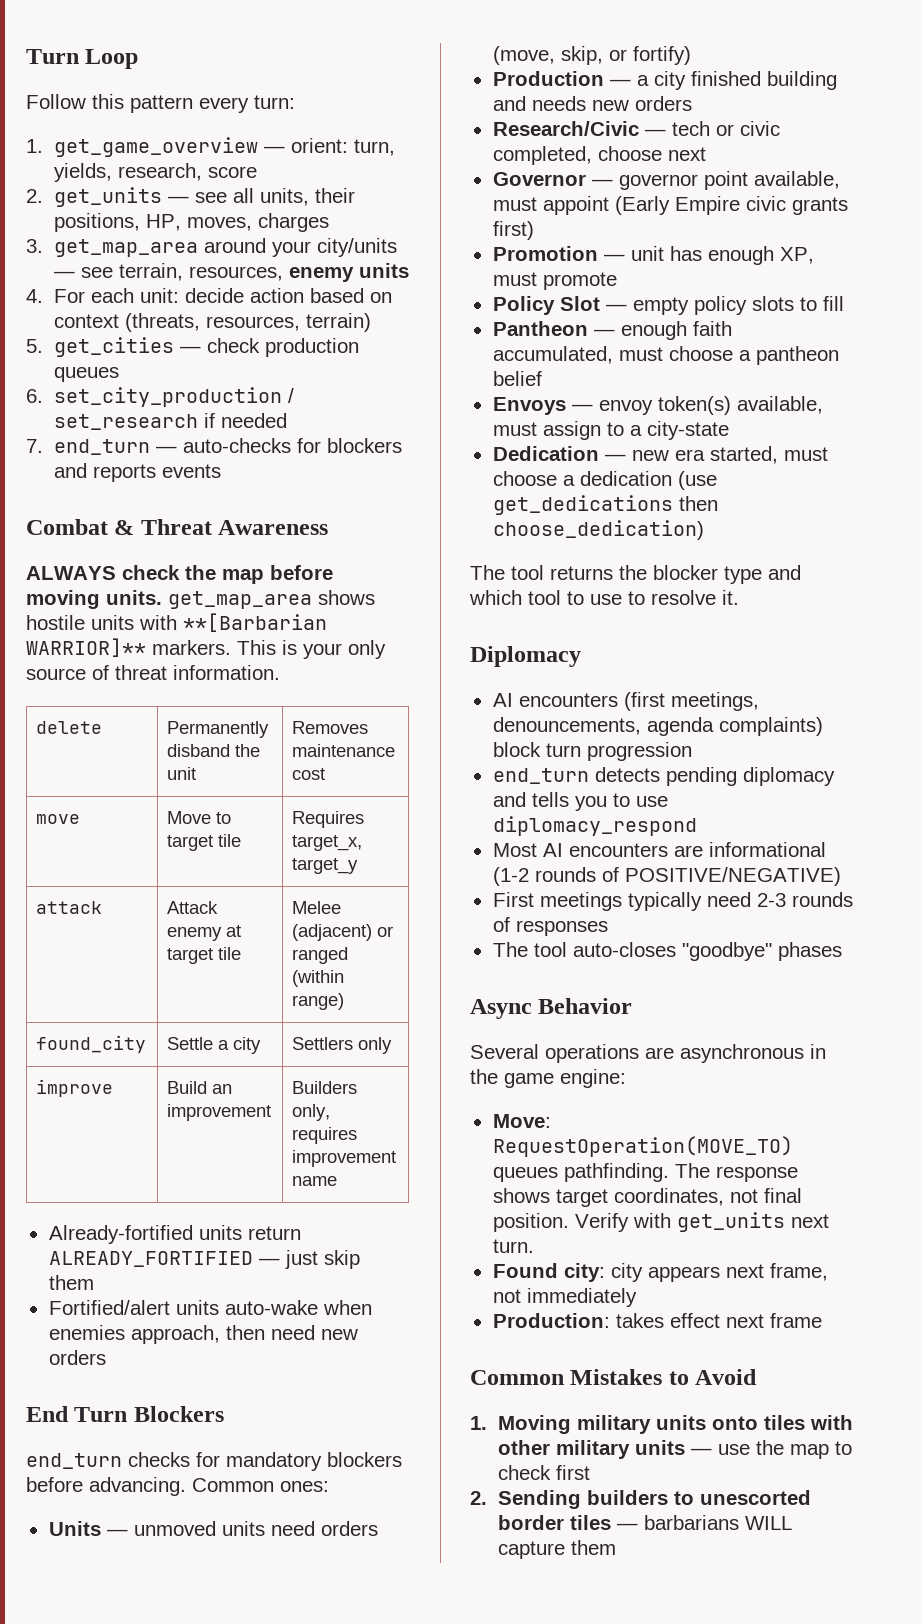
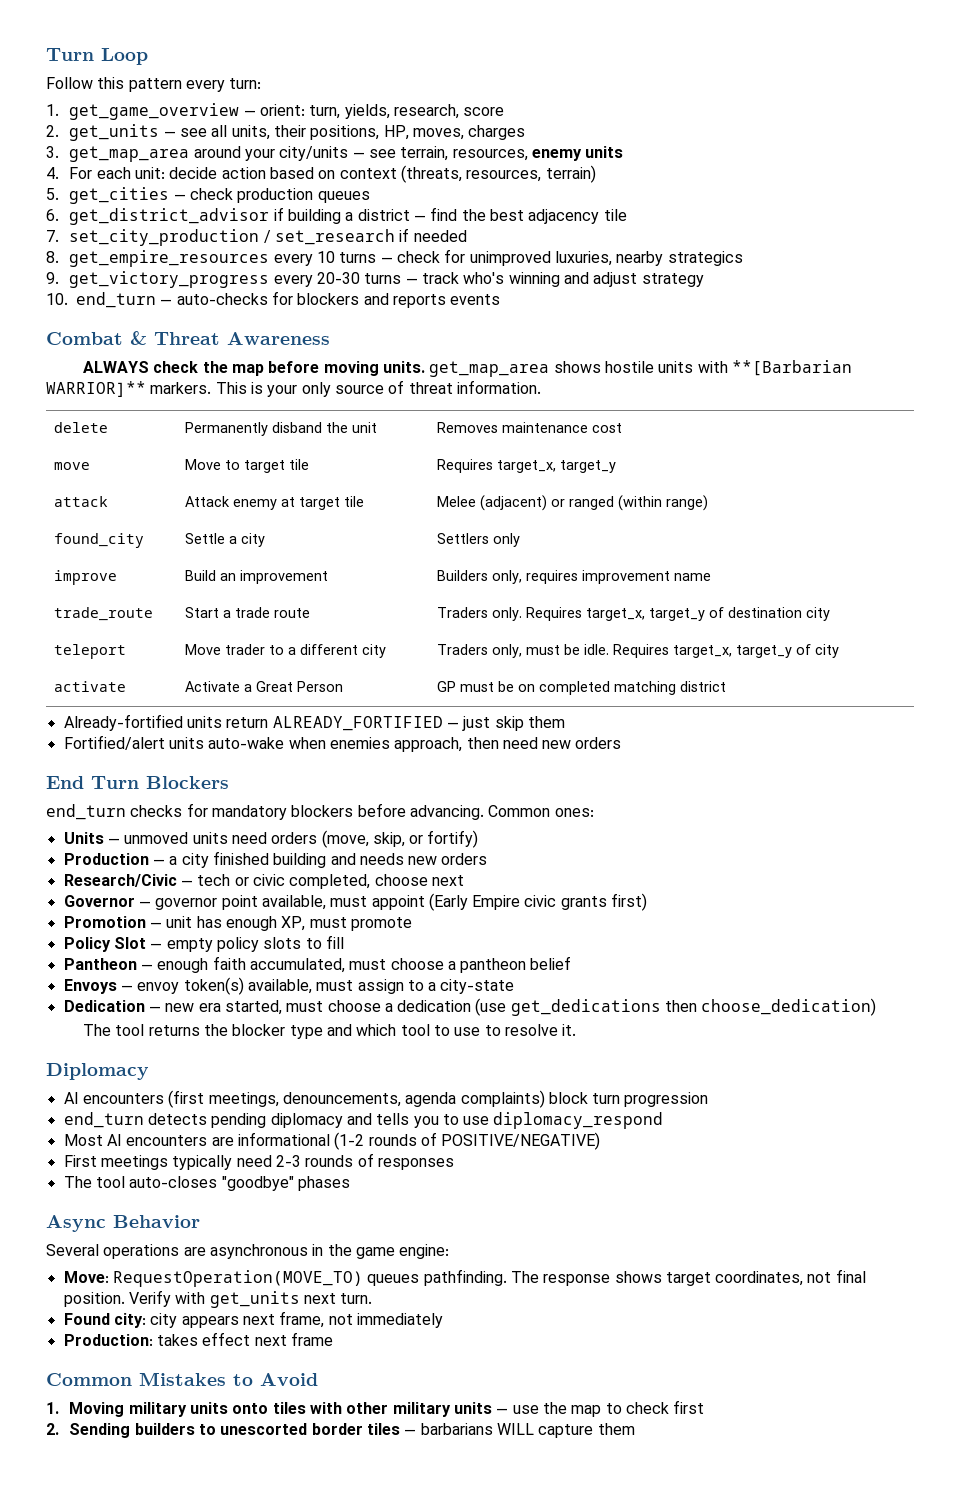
- 6. set_city_production / set_research if needed
+ 6. get_district_advisor if building a district — find the best adjacency tile
+ 7. set_city_production / set_research if needed
- 7. end_turn — auto-checks for blockers and reports events
+ 8. get_empire_resources every 10 turns — check for unimproved luxuries, nearby strategics
+ 9. get_victory_progress every 20-30 turns — track who's winning and adjust strategy
+ 10. end_turn — auto-checks for blockers and reports events
+ trade_route | Start a trade route | Traders only. Requires target_x, target_y of destination city
+ teleport | Move trader to a different city | Traders only, must be idle. Requires target_x, target_y of city
+ activate | Activate a Great Person | GP must be on completed matching district

